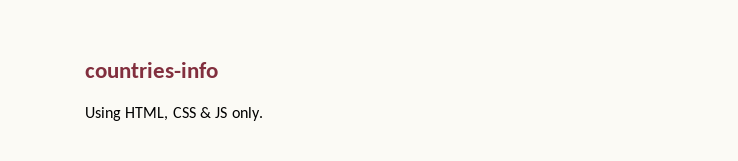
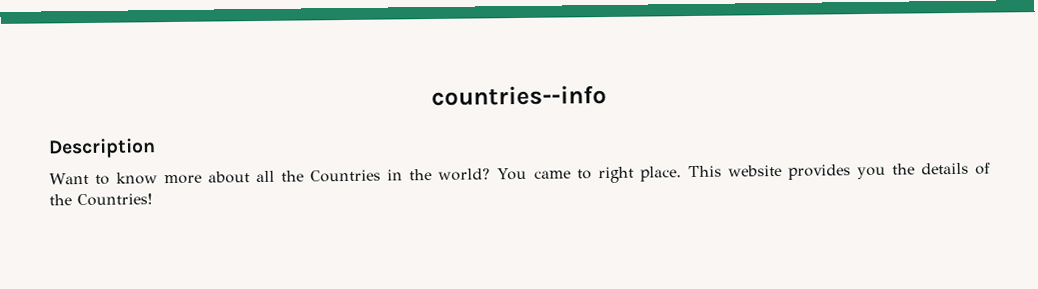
- countries-info
- Using HTML, CSS & JS only.
+ countries--info
+ Description
+ Want to know more about all the Countries in the world? You came to right place. This website provides you the details of the Countries!

